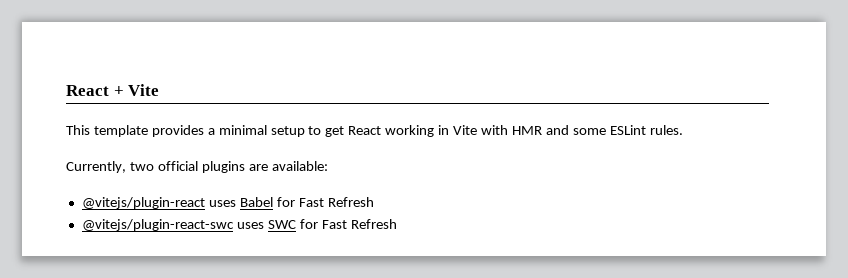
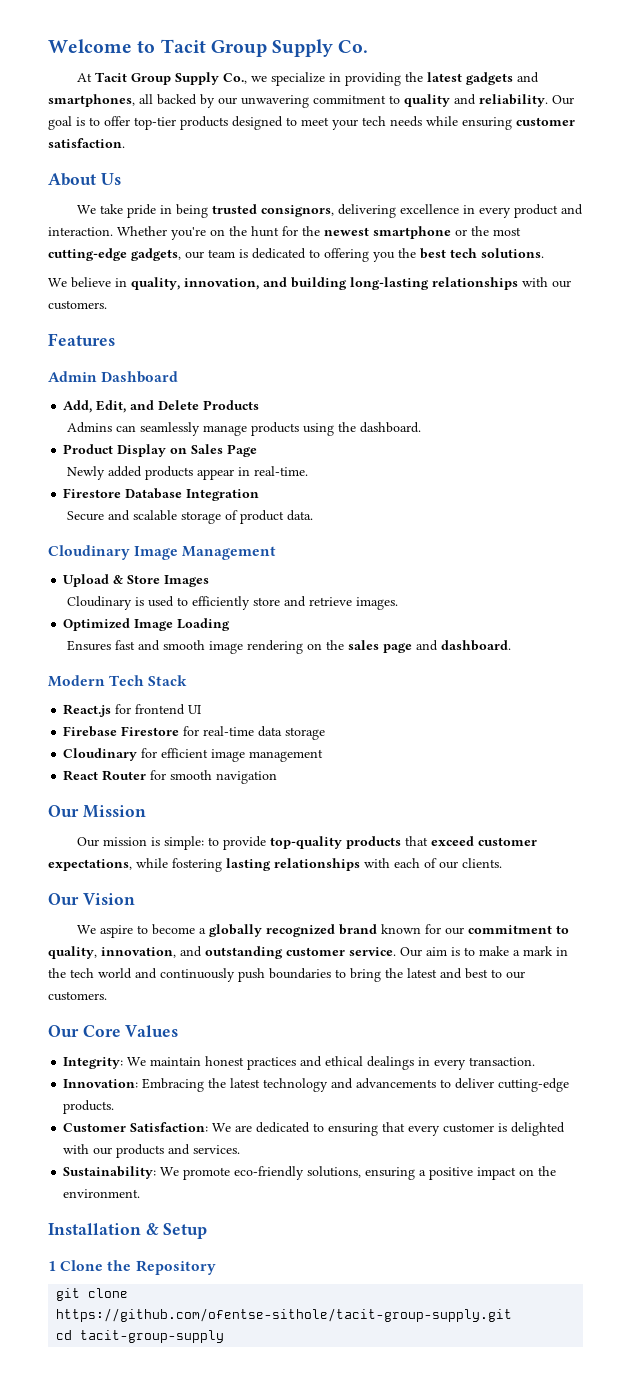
- React + Vite
- This template provides a minimal setup to get React working in Vite with HMR and some ESLint rules.
- Currently, two official plugins are available:
- @vitejs/plugin-react uses Babel for Fast Refresh
- @vitejs/plugin-react-swc uses SWC for Fast Refresh
+ Welcome to Tacit Group Supply Co.
+ At Tacit Group Supply Co., we specialize in providing the latest gadgets and smartphones, all backed by our unwavering commitment to quality and reliability. Our goal is to offer top-tier products designed to meet your tech needs while ensuring customer satisfaction.
+ About Us
+ We take pride in being trusted consignors, delivering excellence in every product and interaction. Whether you're on the hunt for the newest smartphone or the most cutting-edge gadgets, our team is dedicated to offering you the best tech solutions.
+ We believe in quality, innovation, and building long-lasting relationships with our customers.
+ Features
+ Admin Dashboard
+ Add, Edit, and Delete Products
+ Admins can seamlessly manage products using the dashboard.
+ Product Display on Sales Page
+ Newly added products appear in real-time.
+ Firestore Database Integration
+ Secure and scalable storage of product data.
+ Cloudinary Image Management
+ Upload & Store Images
+ Cloudinary is used to efficiently store and retrieve images.
+ Optimized Image Loading
+ Ensures fast and smooth image rendering on the sales page and dashboard.
+ Modern Tech Stack
+ React.js for frontend UI
+ Firebase Firestore for real-time data storage
+ Cloudinary for efficient image management
+ React Router for smooth navigation
+ Our Mission
+ Our mission is simple: to provide top-quality products that exceed customer expectations, while fostering lasting relationships with each of our clients.
+ Our Vision
+ We aspire to become a globally recognized brand known for our commitment to quality, innovation, and outstanding customer service. Our aim is to make a mark in the tech world and continuously push boundaries to bring the latest and best to our customers.
+ Our Core Values
+ Integrity: We maintain honest practices and ethical dealings in every transaction.
+ Innovation: Embracing the latest technology and advancements to deliver cutting-edge products.
+ Customer Satisfaction: We are dedicated to ensuring that every customer is delighted with our products and services.
+ Sustainability: We promote eco-friendly solutions, ensuring a positive impact on the environment.
+ Installation & Setup
+ 1 Clone the Repository
+ git clone https://github.com/ofentse-sithole/tacit-group-supply.git
+ cd tacit-group-supply

